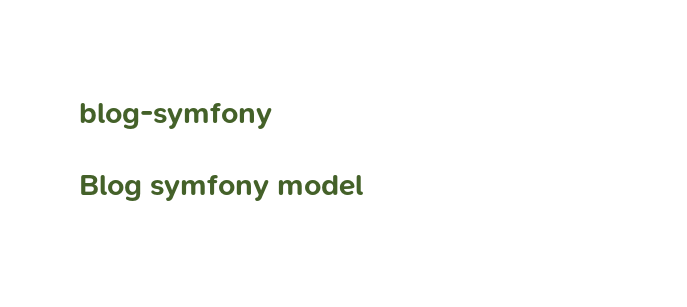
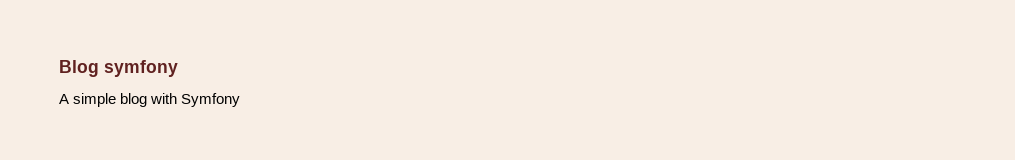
- blog-symfony
- Blog symfony model
+ Blog symfony
+ A simple blog with Symfony

